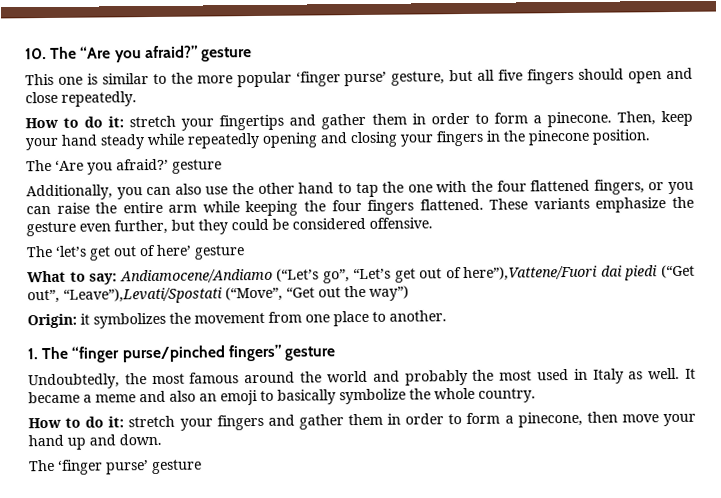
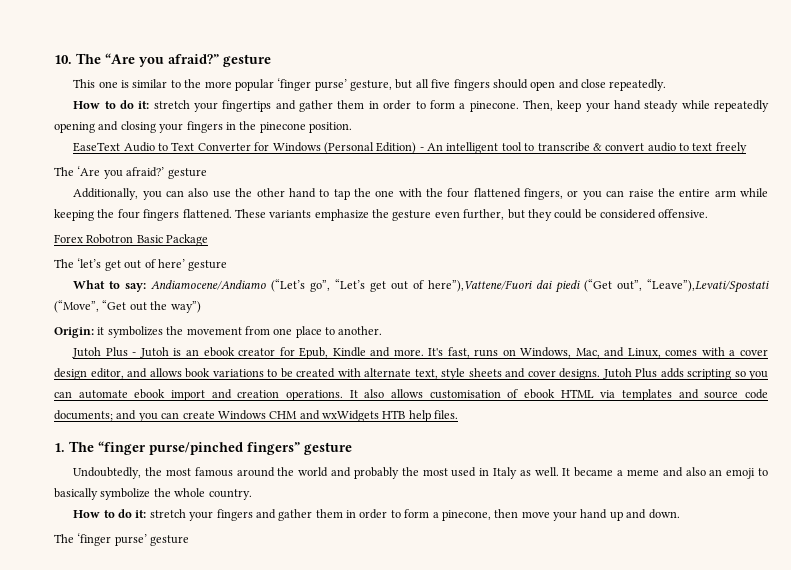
+ EaseText Audio to Text Converter for Windows (Personal Edition) - An intelligent tool to transcribe & convert audio to text freely
+ Forex Robotron Basic Package
+ Jutoh Plus - Jutoh is an ebook creator for Epub, Kindle and more. It's fast, runs on Windows, Mac, and Linux, comes with a cover design editor, and allows book variations to be created with alternate text, style sheets and cover designs. Jutoh Plus adds scripting so you can automate ebook import and creation operations. It also allows customisation of ebook HTML via templates and source code documents; and you can create Windows CHM and wxWidgets HTB help files.

